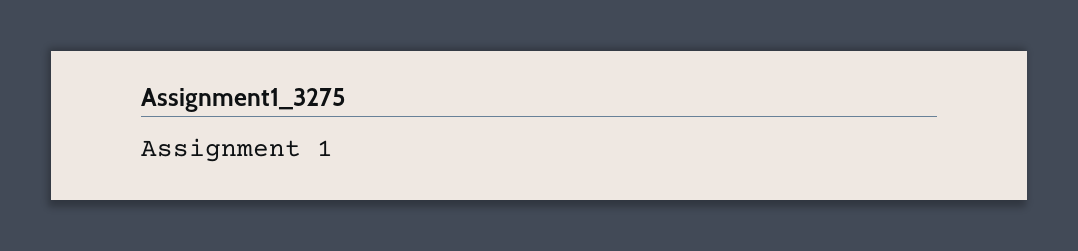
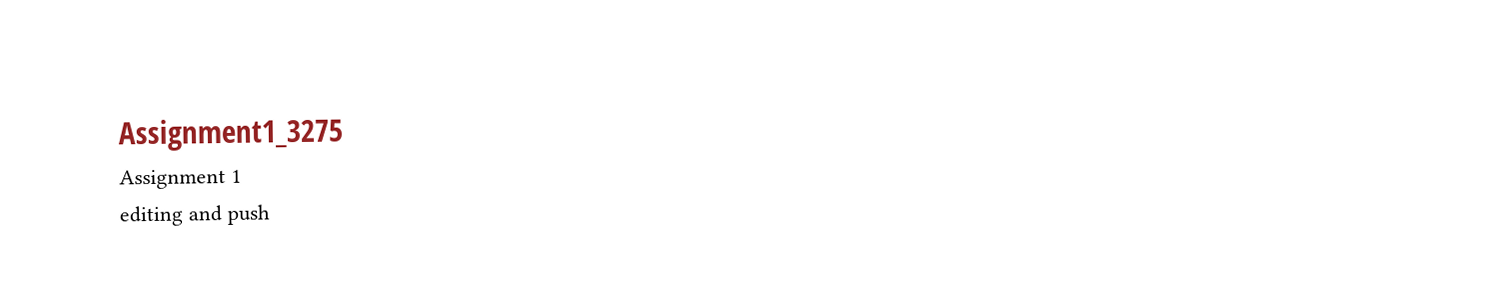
+ editing and push

